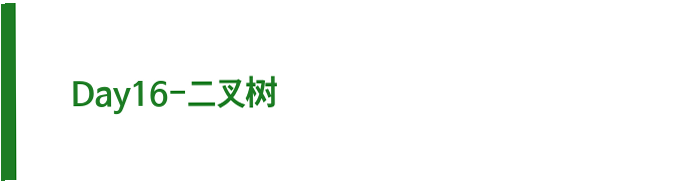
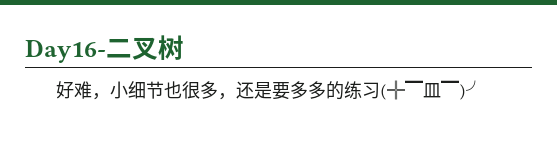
+ 好难，小细节也很多，还是要多多的练习(╬▔皿▔)╯

